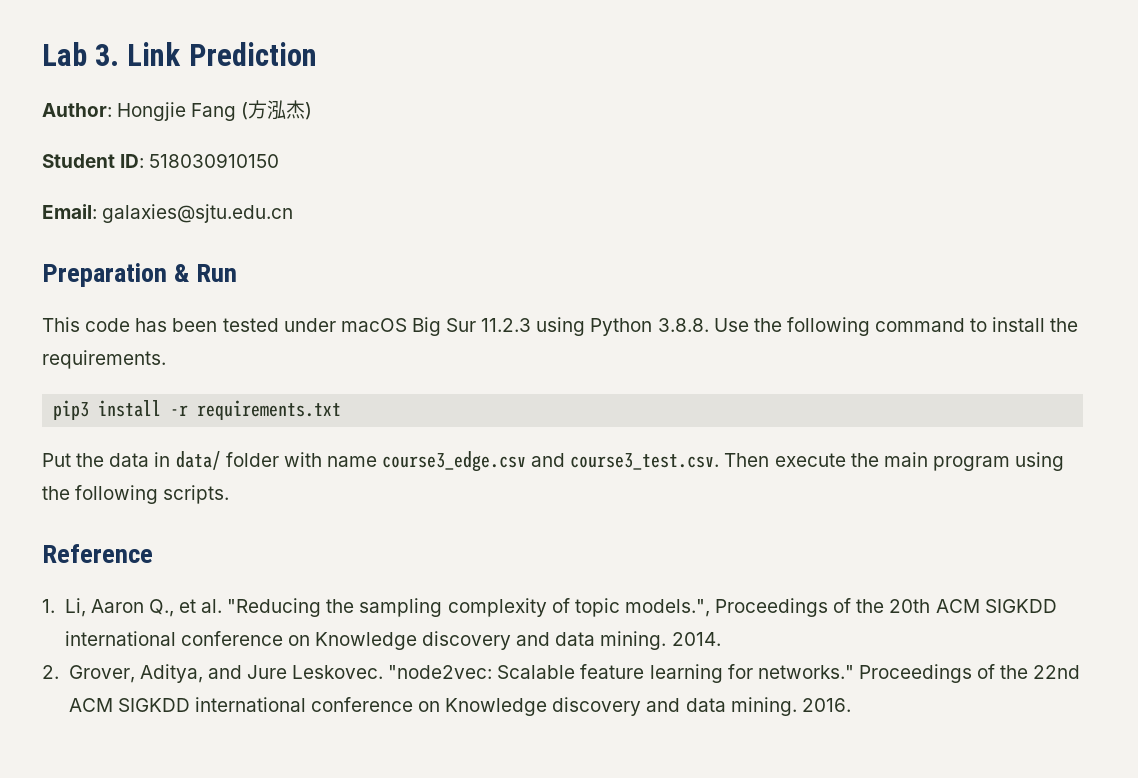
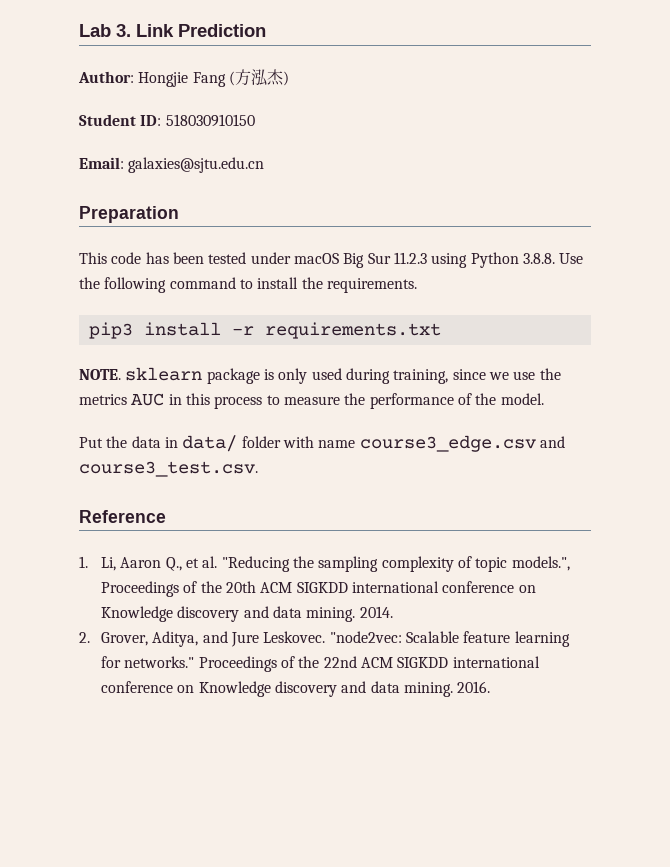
- Preparation & Run
+ Preparation
+ NOTE. sklearn package is only used during training, since we use the metrics AUC in this process to measure the performance of the model.
- Put the data in data/ folder with name course3_edge.csv and course3_test.csv. Then execute the main program using the following scripts.
+ Put the data in data/ folder with name course3_edge.csv and course3_test.csv.

